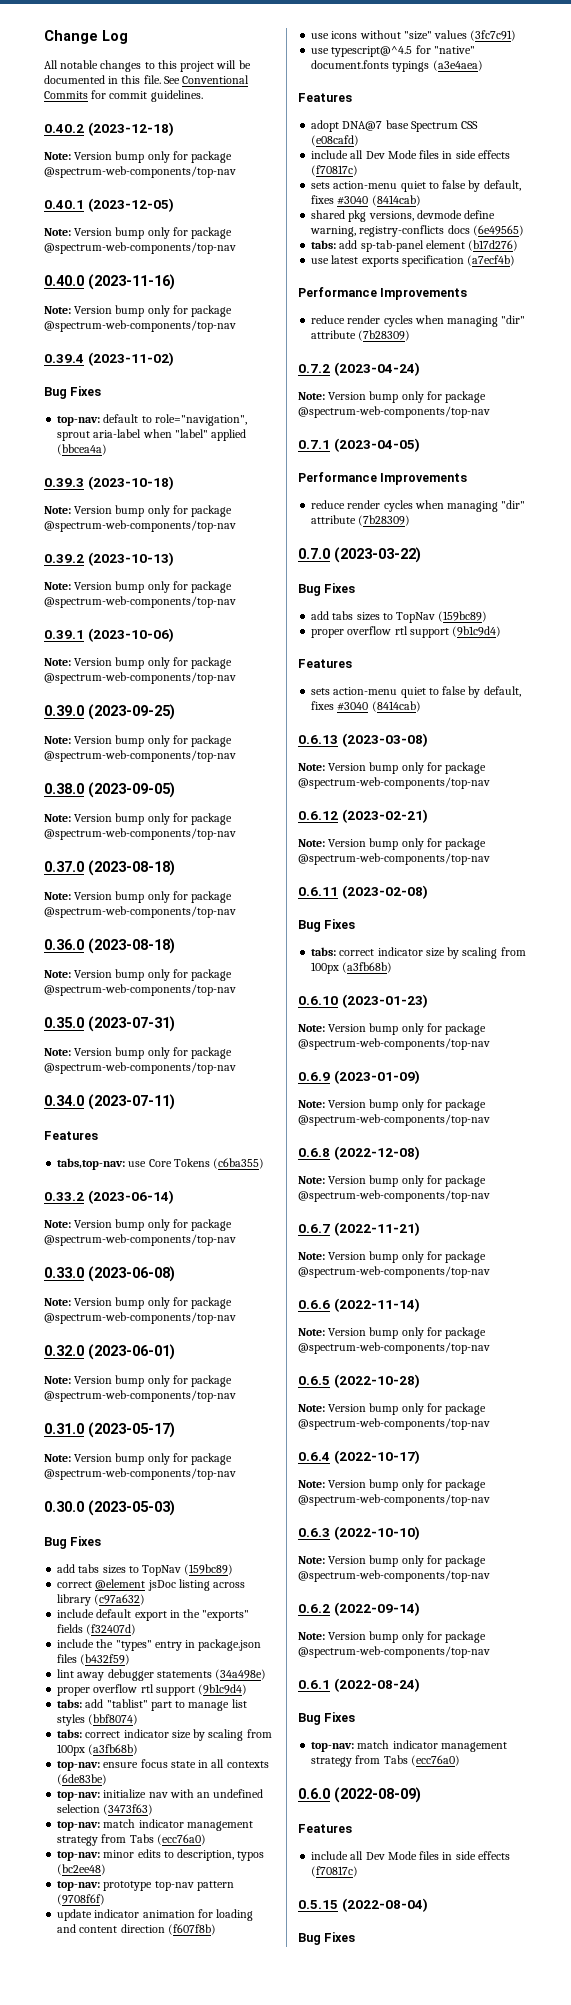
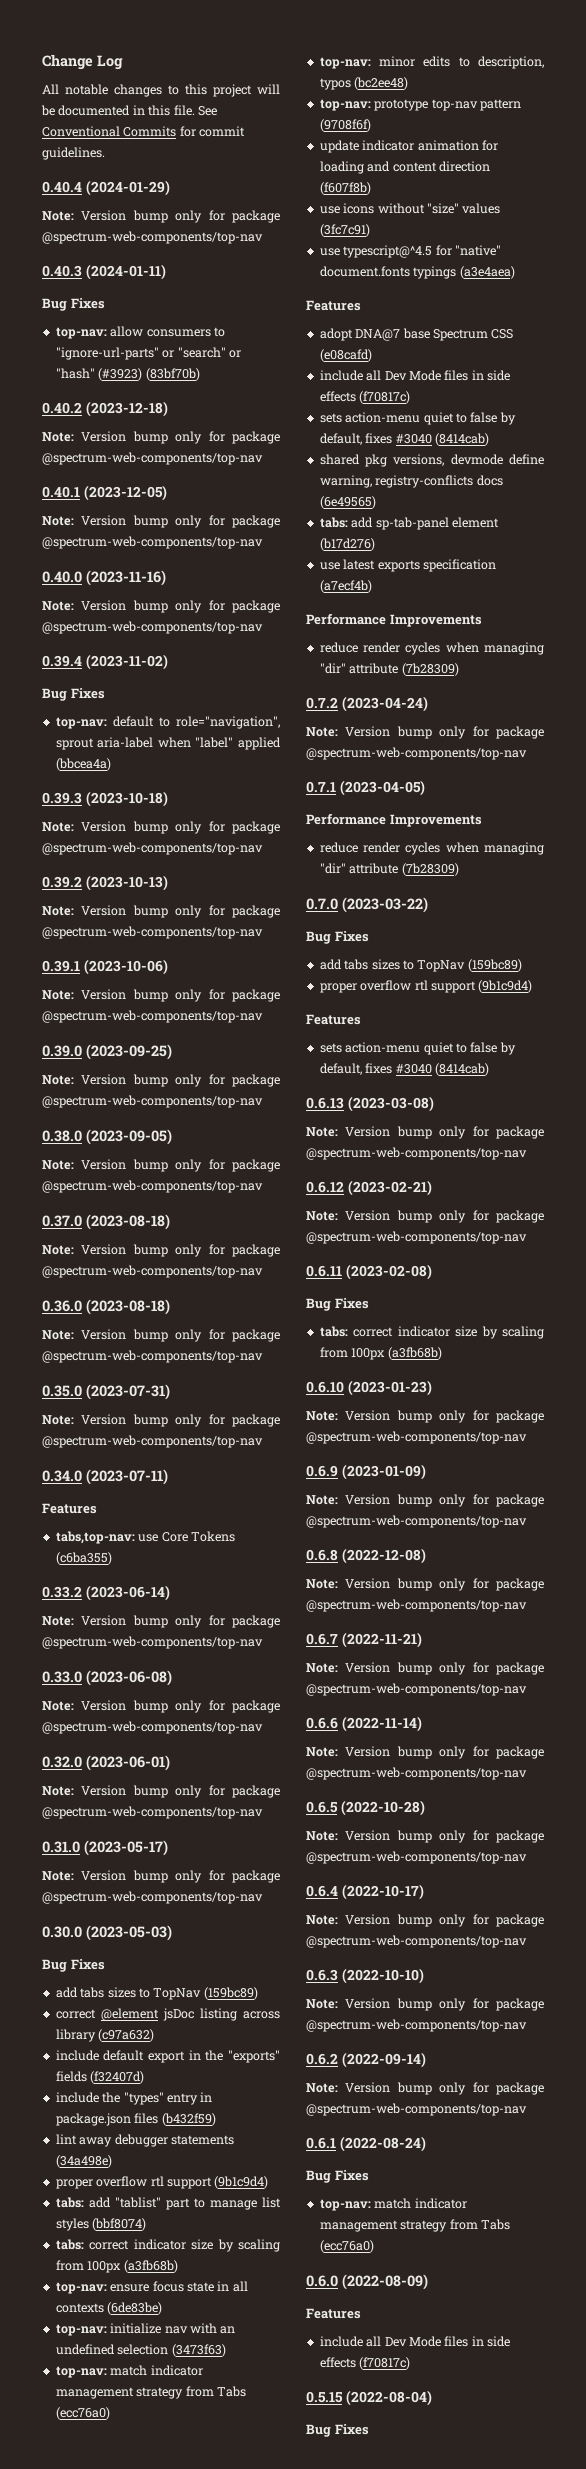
+ 0.40.4 (2024-01-29)
+ Note: Version bump only for package @spectrum-web-components/top-nav
+ 0.40.3 (2024-01-11)
+ Bug Fixes
+ top-nav: allow consumers to "ignore-url-parts" or "search" or "hash" (#3923) (83bf70b)

